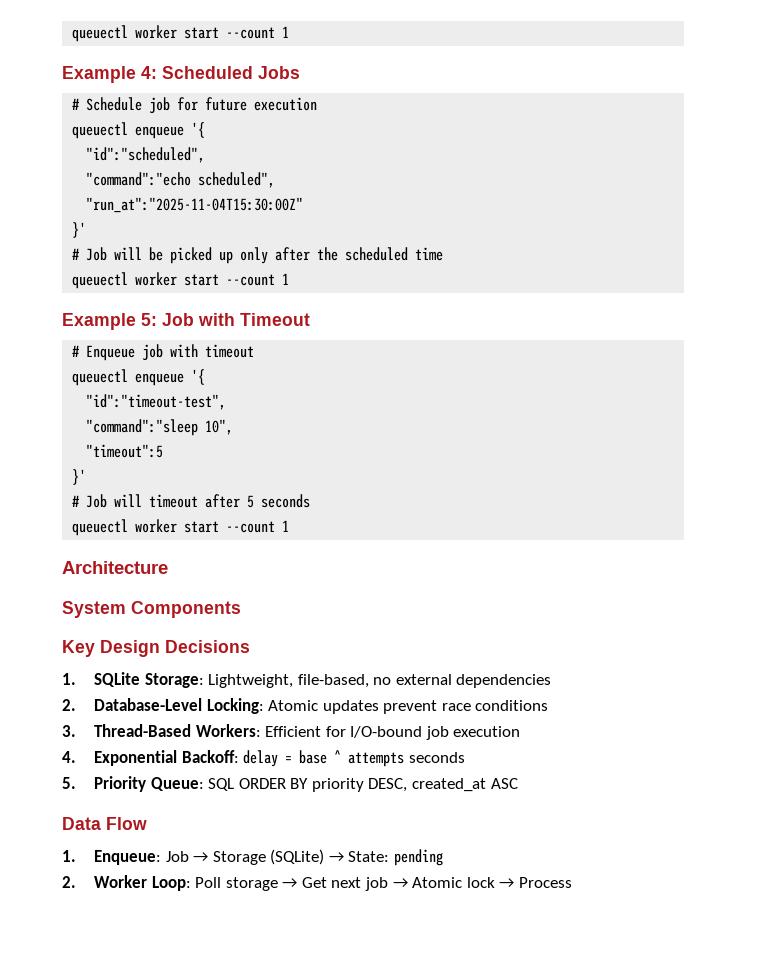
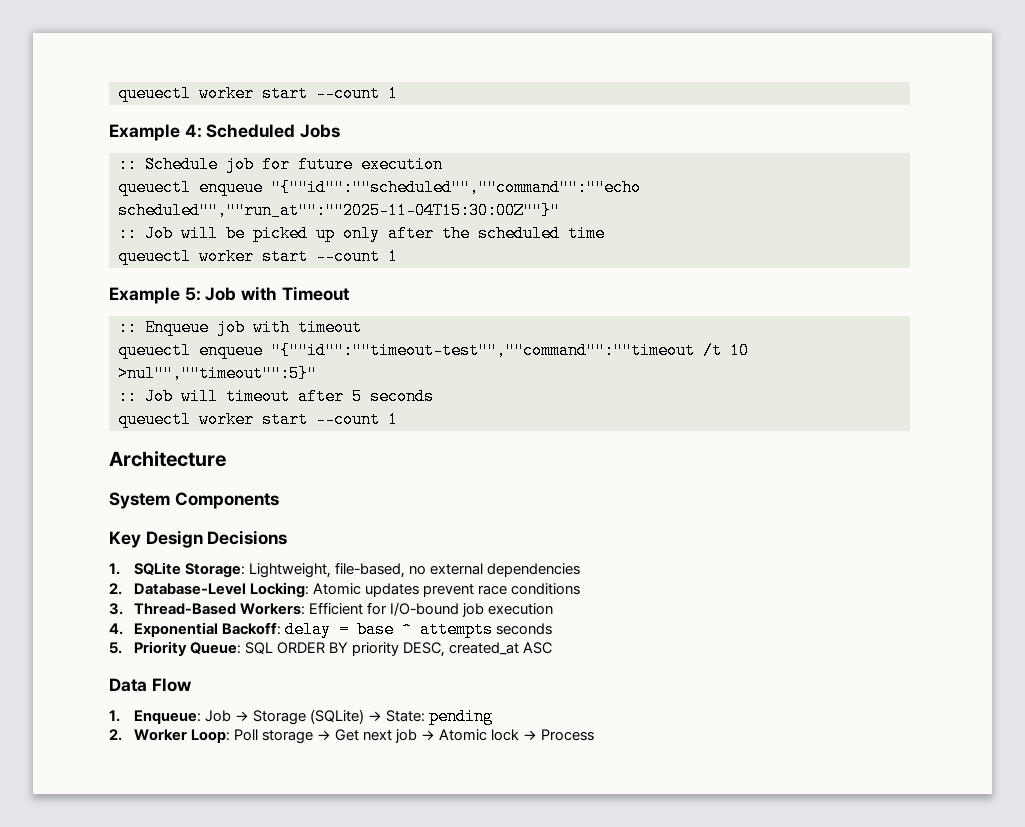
- # Schedule job for future execution
- queuectl enqueue '{
- "id":"scheduled",
- "command":"echo scheduled",
- "run_at":"2025-11-04T15:30:00Z"
- }'
- # Job will be picked up only after the scheduled time
+ :: Schedule job for future execution
+ queuectl enqueue "{""id"":""scheduled"",""command"":""echo scheduled"",""run_at"":""2025-11-04T15:30:00Z""}"
+ :: Job will be picked up only after the scheduled time
- # Enqueue job with timeout
- queuectl enqueue '{
- "id":"timeout-test",
- "command":"sleep 10",
- "timeout":5
- }'
- # Job will timeout after 5 seconds
+ :: Enqueue job with timeout
+ queuectl enqueue "{""id"":""timeout-test"",""command"":""timeout /t 10 >nul"",""timeout"":5}"
+ :: Job will timeout after 5 seconds

